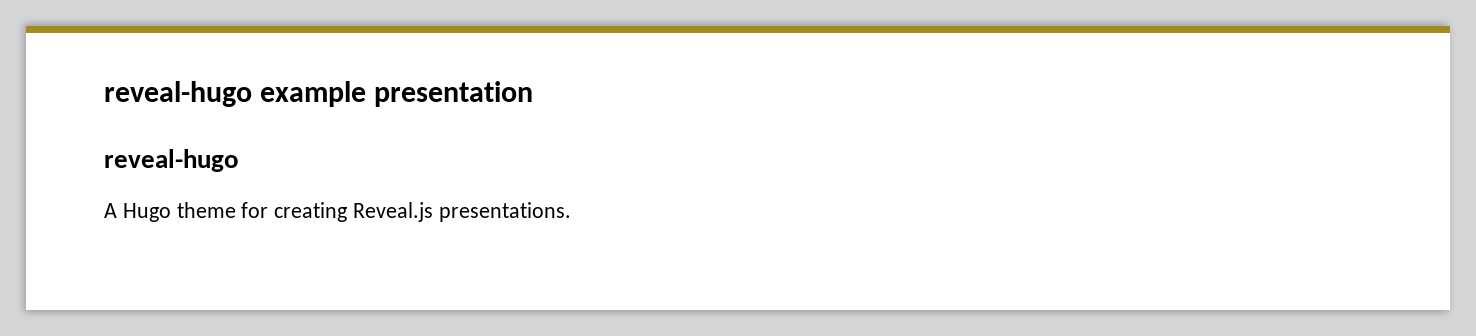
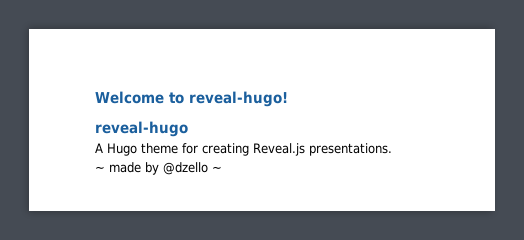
- reveal-hugo example presentation
+ Welcome to reveal-hugo!
+ ~ made by @dzello ~

